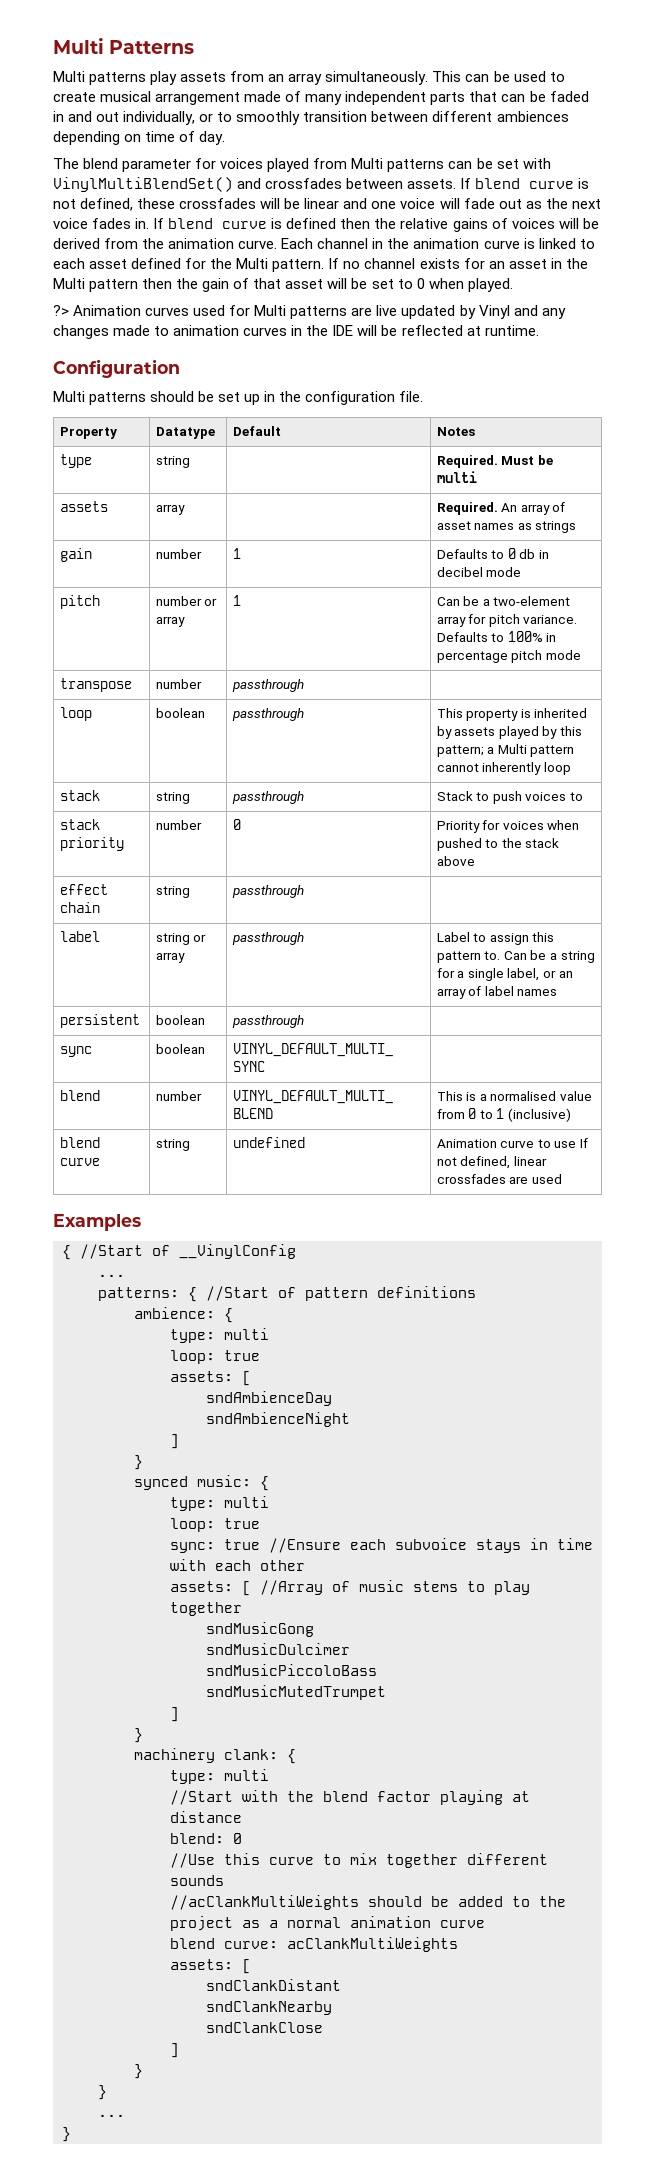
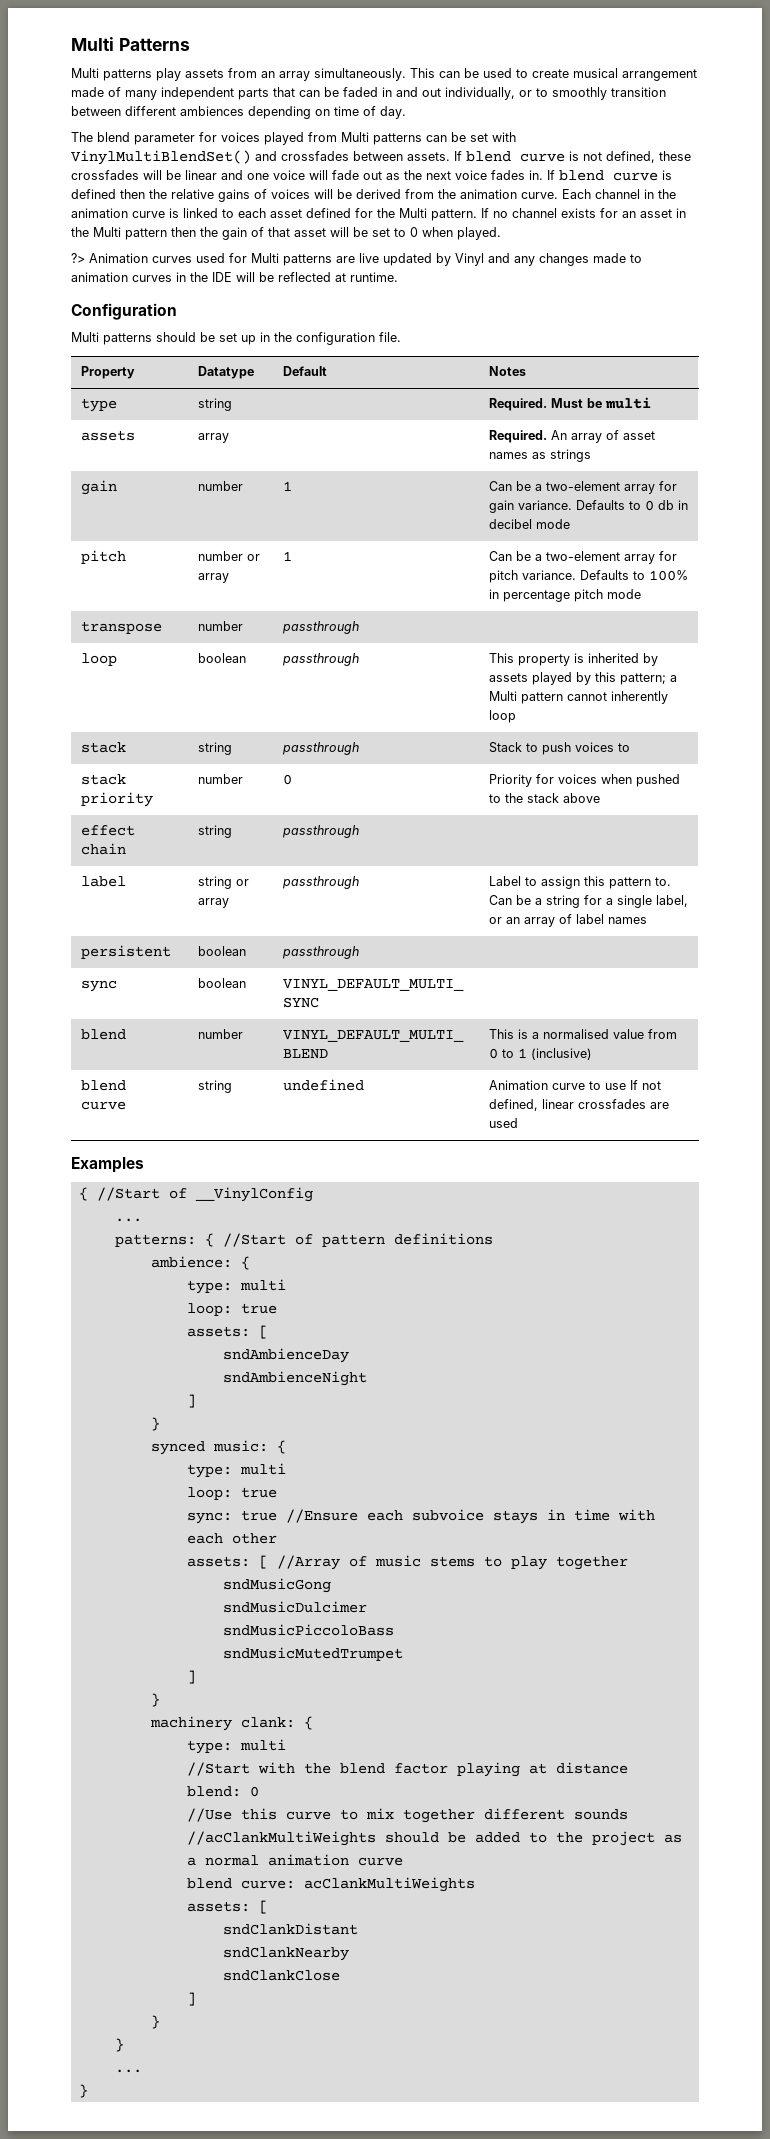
- gain | number | 1 | Defaults to 0 db in decibel mode
+ gain | number | 1 | Can be a two-element array for gain variance. Defaults to 0 db in decibel mode

